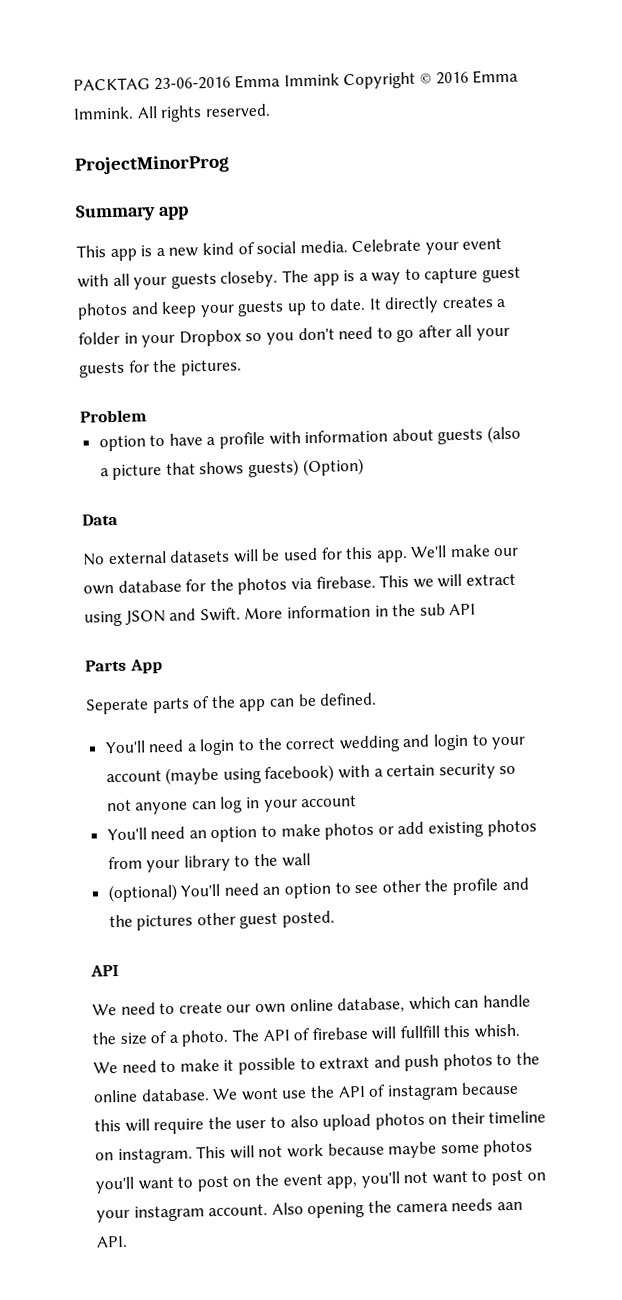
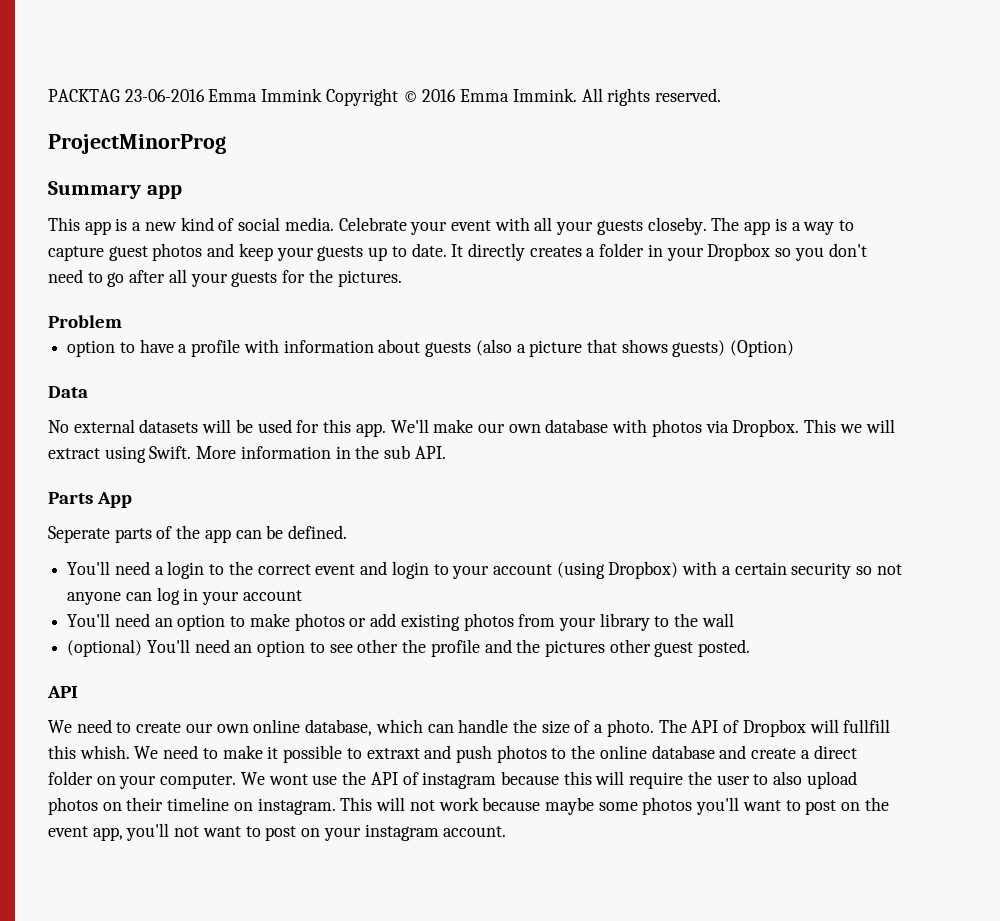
- We'll make our own database for the photos via firebase.
+ We'll make our own database with photos via Dropbox.
- This we will extract using JSON and Swift.
+ This we will extract using Swift.
- More information in the sub API
+ More information in the sub API.
- You'll need a login to the correct wedding and login to your account (maybe using facebook) with a certain security so not anyone can log in your account
+ You'll need a login to the correct event and login to your account (using Dropbox) with a certain security so not anyone can log in your account
- The API of firebase will fullfill this whish.
+ The API of Dropbox will fullfill this whish.
- We need to make it possible to extraxt and push photos to the online database.
+ We need to make it possible to extraxt and push photos to the online database and create a direct folder on your computer.
- Also opening the camera needs aan API.

